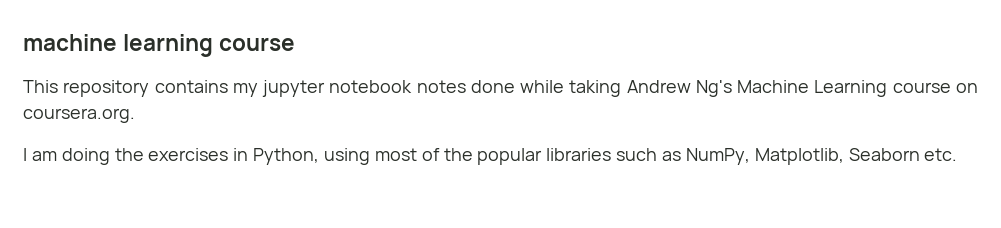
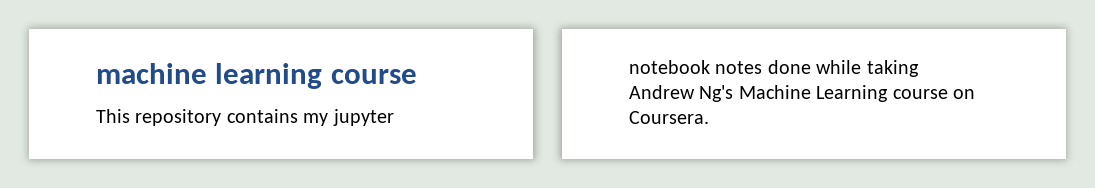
- This repository contains my jupyter notebook notes done while taking Andrew Ng's Machine Learning course on coursera.org.
- I am doing the exercises in Python, using most of the popular libraries such as NumPy, Matplotlib, Seaborn etc.
+ This repository contains my jupyter notebook notes done while taking Andrew Ng's Machine Learning course on Coursera.

